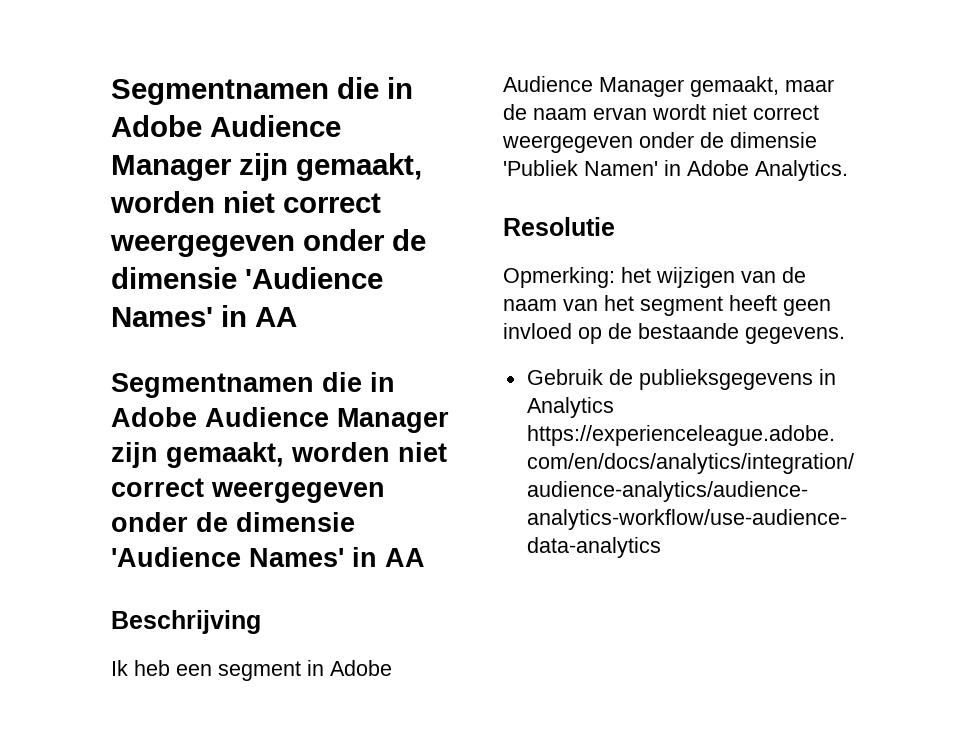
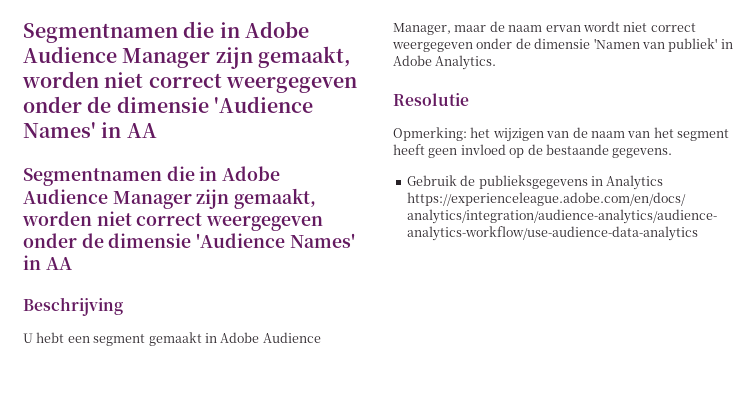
- Ik heb een segment in Adobe Audience Manager gemaakt, maar de naam ervan wordt niet correct weergegeven onder de dimensie 'Publiek Namen' in Adobe Analytics.
+ U hebt een segment gemaakt in Adobe Audience Manager, maar de naam ervan wordt niet correct weergegeven onder de dimensie 'Namen van publiek' in Adobe Analytics.

